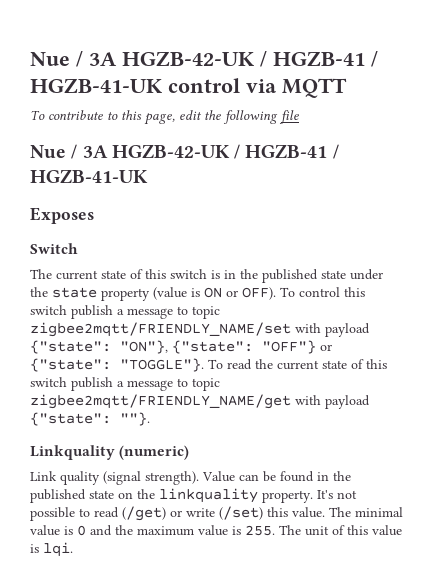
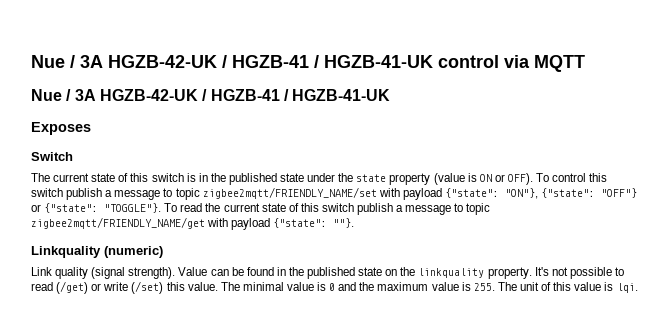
- To contribute to this page, edit the following file

